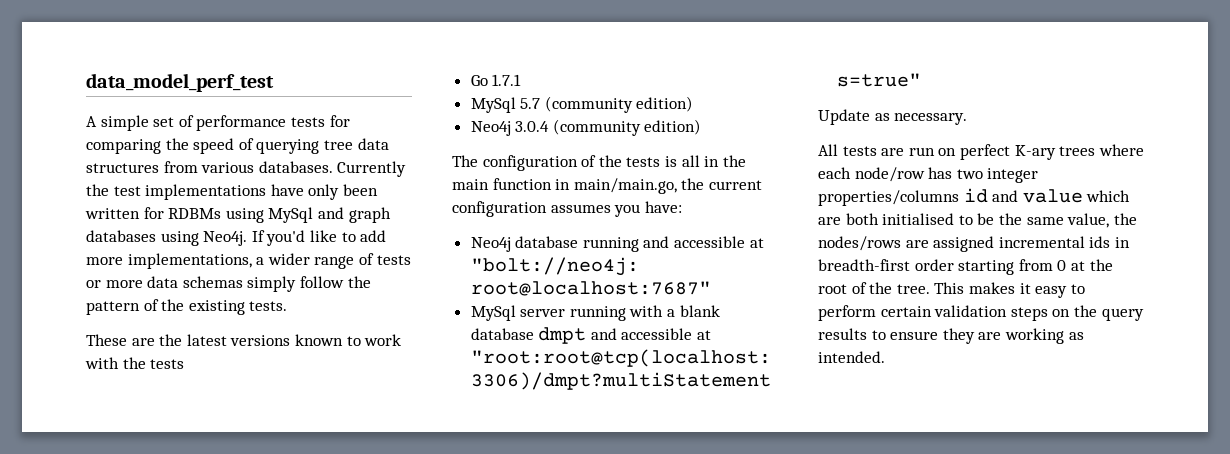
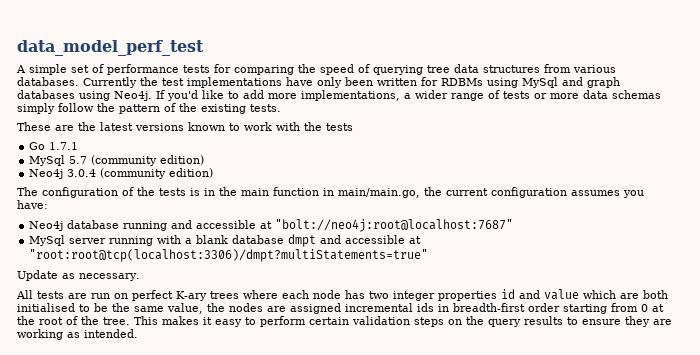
- The configuration of the tests is all in the main function in main/main.go, the current configuration assumes you have:
+ The configuration of the tests is in the main function in main/main.go, the current configuration assumes you have:
- All tests are run on perfect K-ary trees where each node/row has two integer properties/columns id and value which are both initialised to be the same value, the nodes/rows are assigned incremental ids in breadth-first order starting from 0 at the root of the tree.
+ All tests are run on perfect K-ary trees where each node has two integer properties id and value which are both initialised to be the same value, the nodes are assigned incremental ids in breadth-first order starting from 0 at the root of the tree.

